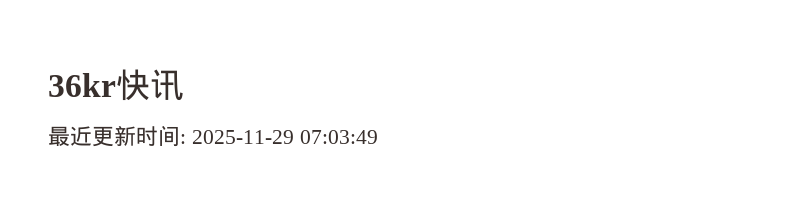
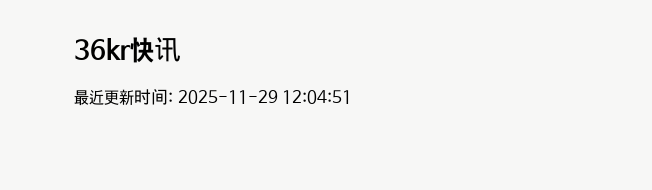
- 最近更新时间: 2025-11-29 07:03:49
+ 最近更新时间: 2025-11-29 12:04:51

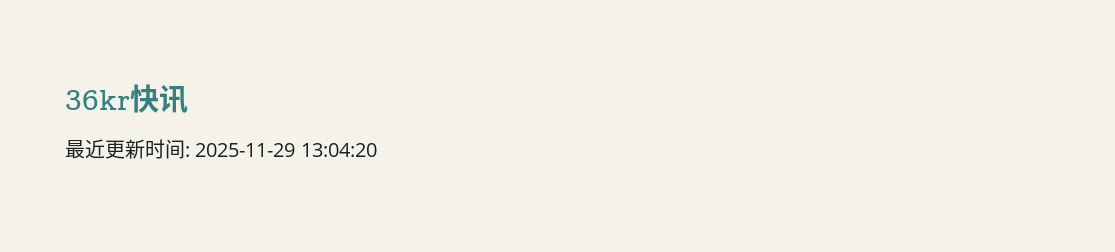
- 最近更新时间: 2025-11-29 12:04:51
+ 最近更新时间: 2025-11-29 13:04:20

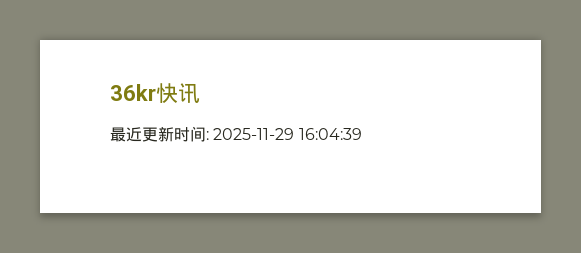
- 最近更新时间: 2025-11-29 13:04:20
+ 最近更新时间: 2025-11-29 16:04:39

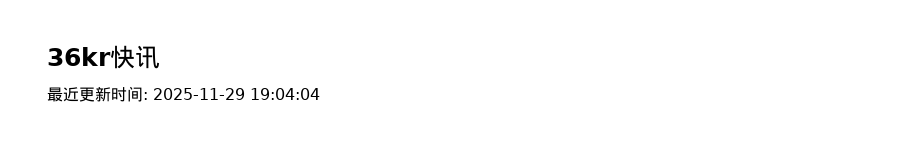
- 最近更新时间: 2025-11-29 16:04:39
+ 最近更新时间: 2025-11-29 19:04:04

